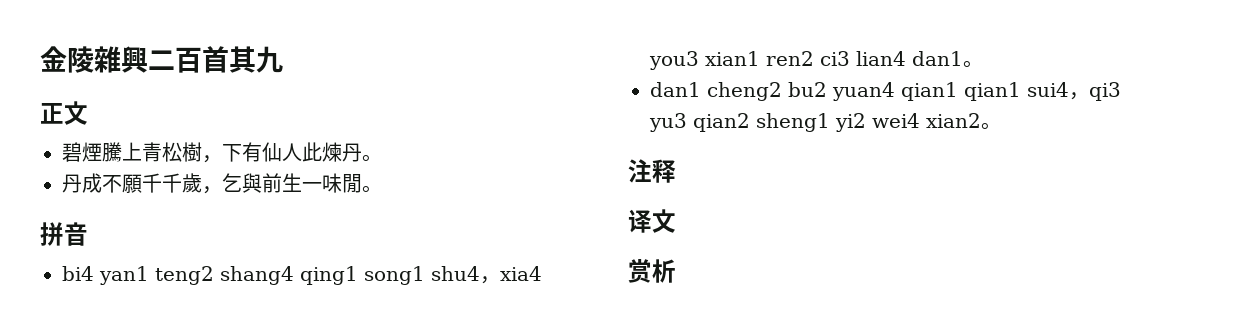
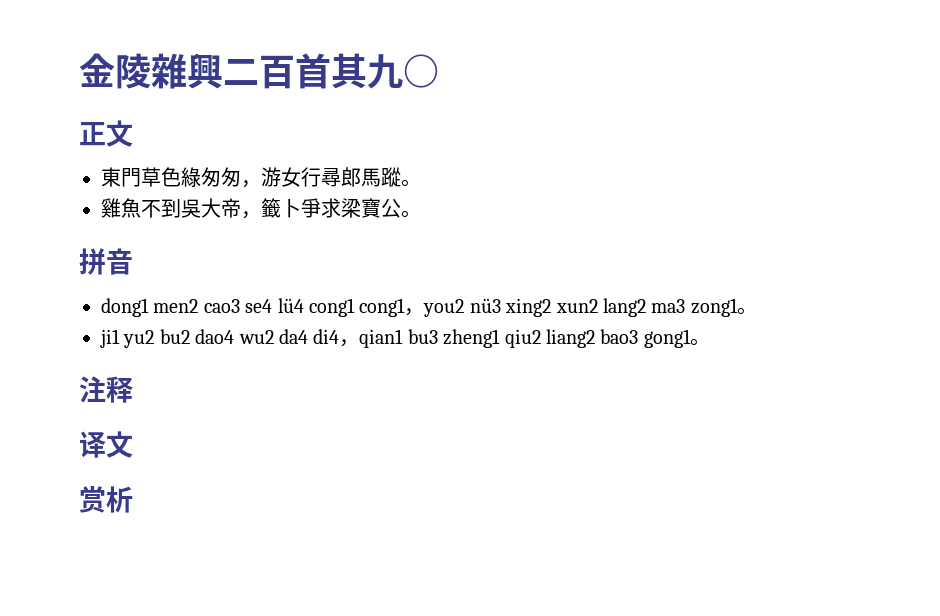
- 金陵雜興二百首其九
+ 金陵雜興二百首其九○
- 碧煙騰上青松樹，下有仙人此煉丹。
- 丹成不願千千歲，乞與前生一味閒。
+ 東門草色綠匆匆，游女行尋郎馬蹤。
+ 雞魚不到吳大帝，籤卜爭求梁寶公。
  拼音
- bi4 yan1 teng2 shang4 qing1 song1 shu4，xia4 you3 xian1 ren2 ci3 lian4 dan1。
- dan1 cheng2 bu2 yuan4 qian1 qian1 sui4，qi3 yu3 qian2 sheng1 yi2 wei4 xian2。
+ dong1 men2 cao3 se4 lü4 cong1 cong1，you2 nü3 xing2 xun2 lang2 ma3 zong1。
+ ji1 yu2 bu2 dao4 wu2 da4 di4，qian1 bu3 zheng1 qiu2 liang2 bao3 gong1。

